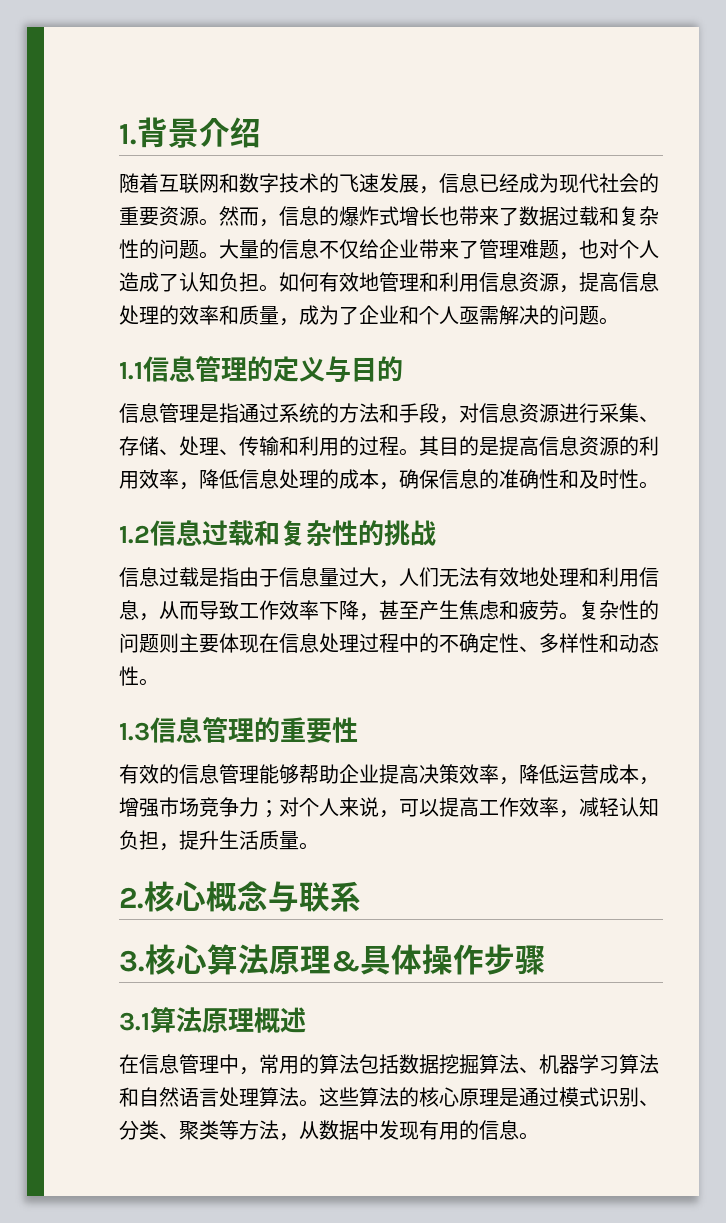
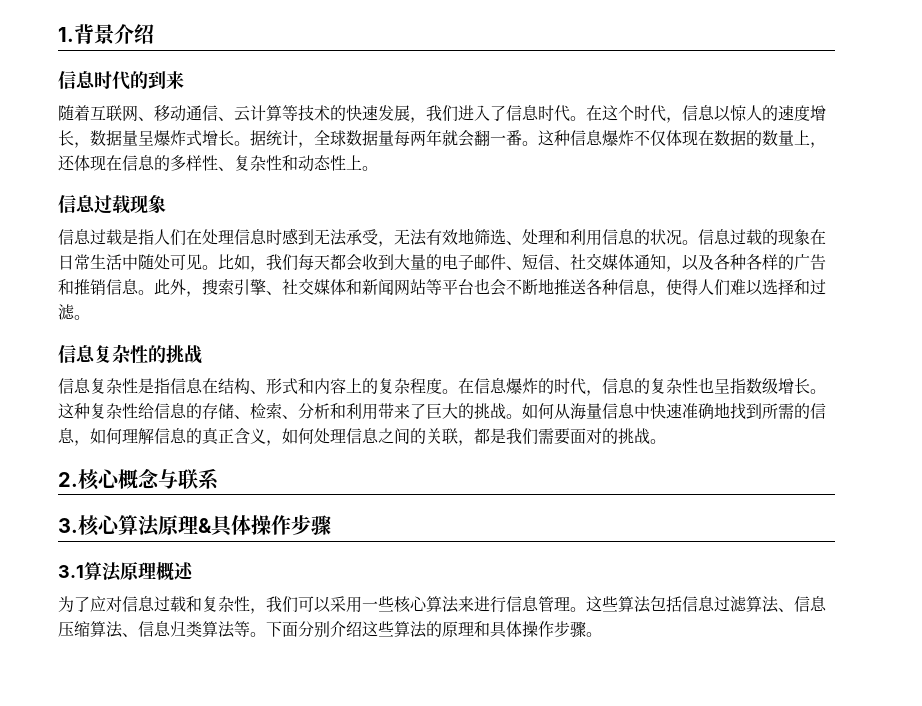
+ 信息时代的到来
- 随着互联网和数字技术的飞速发展，信息已经成为现代社会的重要资源。然而，信息的爆炸式增长也带来了数据过载和复杂性的问题。大量的信息不仅给企业带来了管理难题，也对个人造成了认知负担。如何有效地管理和利用信息资源，提高信息处理的效率和质量，成为了企业和个人亟需解决的问题。
- 1.1信息管理的定义与目的
- 信息管理是指通过系统的方法和手段，对信息资源进行采集、存储、处理、传输和利用的过程。其目的是提高信息资源的利用效率，降低信息处理的成本，确保信息的准确性和及时性。
- 1.2信息过载和复杂性的挑战
- 信息过载是指由于信息量过大，人们无法有效地处理和利用信息，从而导致工作效率下降，甚至产生焦虑和疲劳。复杂性的问题则主要体现在信息处理过程中的不确定性、多样性和动态性。
- 1.3信息管理的重要性
- 有效的信息管理能够帮助企业提高决策效率，降低运营成本，增强市场竞争力；对个人来说，可以提高工作效率，减轻认知负担，提升生活质量。
+ 随着互联网、移动通信、云计算等技术的快速发展，我们进入了信息时代。在这个时代，信息以惊人的速度增长，数据量呈爆炸式增长。据统计，全球数据量每两年就会翻一番。这种信息爆炸不仅体现在数据的数量上，还体现在信息的多样性、复杂性和动态性上。
+ 信息过载现象
+ 信息过载是指人们在处理信息时感到无法承受，无法有效地筛选、处理和利用信息的状况。信息过载的现象在日常生活中随处可见。比如，我们每天都会收到大量的电子邮件、短信、社交媒体通知，以及各种各样的广告和推销信息。此外，搜索引擎、社交媒体和新闻网站等平台也会不断地推送各种信息，使得人们难以选择和过滤。
+ 信息复杂性的挑战
+ 信息复杂性是指信息在结构、形式和内容上的复杂程度。在信息爆炸的时代，信息的复杂性也呈指数级增长。这种复杂性给信息的存储、检索、分析和利用带来了巨大的挑战。如何从海量信息中快速准确地找到所需的信息，如何理解信息的真正含义，如何处理信息之间的关联，都是我们需要面对的挑战。
- 在信息管理中，常用的算法包括数据挖掘算法、机器学习算法和自然语言处理算法。这些算法的核心原理是通过模式识别、分类、聚类等方法，从数据中发现有用的信息。
+ 为了应对信息过载和复杂性，我们可以采用一些核心算法来进行信息管理。这些算法包括信息过滤算法、信息压缩算法、信息归类算法等。下面分别介绍这些算法的原理和具体操作步骤。

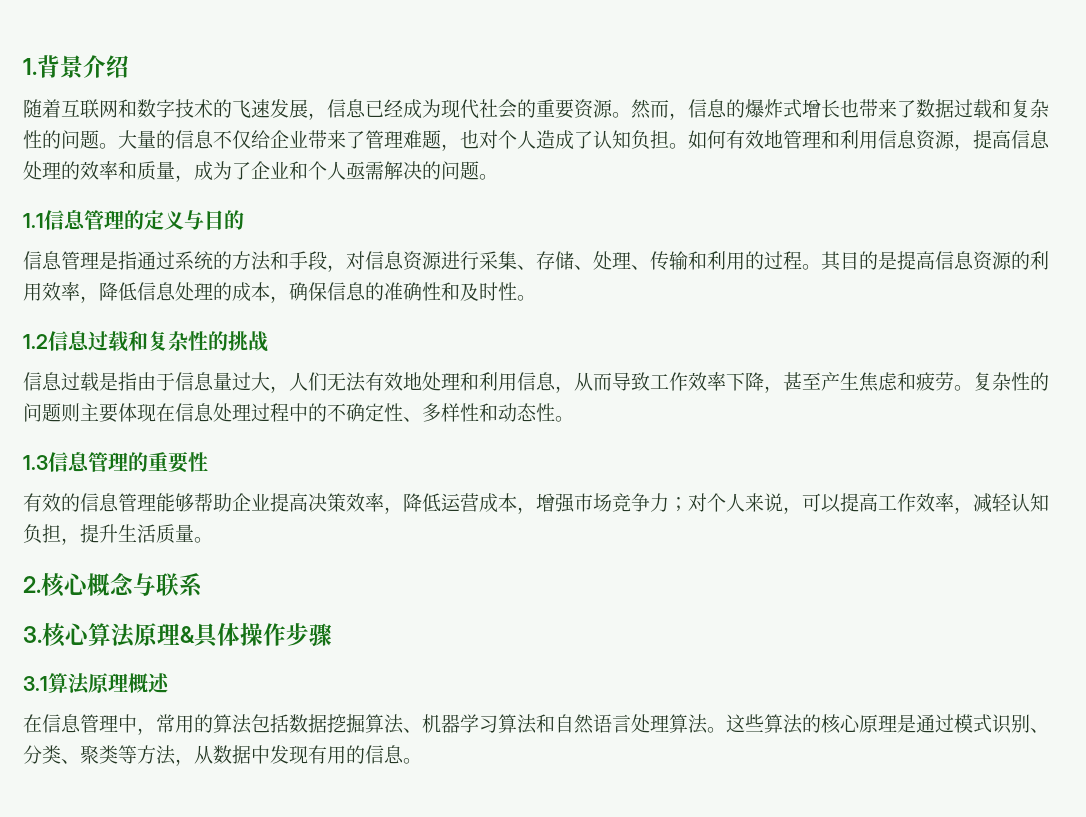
- 信息时代的到来
- 随着互联网、移动通信、云计算等技术的快速发展，我们进入了信息时代。在这个时代，信息以惊人的速度增长，数据量呈爆炸式增长。据统计，全球数据量每两年就会翻一番。这种信息爆炸不仅体现在数据的数量上，还体现在信息的多样性、复杂性和动态性上。
- 信息过载现象
- 信息过载是指人们在处理信息时感到无法承受，无法有效地筛选、处理和利用信息的状况。信息过载的现象在日常生活中随处可见。比如，我们每天都会收到大量的电子邮件、短信、社交媒体通知，以及各种各样的广告和推销信息。此外，搜索引擎、社交媒体和新闻网站等平台也会不断地推送各种信息，使得人们难以选择和过滤。
- 信息复杂性的挑战
- 信息复杂性是指信息在结构、形式和内容上的复杂程度。在信息爆炸的时代，信息的复杂性也呈指数级增长。这种复杂性给信息的存储、检索、分析和利用带来了巨大的挑战。如何从海量信息中快速准确地找到所需的信息，如何理解信息的真正含义，如何处理信息之间的关联，都是我们需要面对的挑战。
+ 随着互联网和数字技术的飞速发展，信息已经成为现代社会的重要资源。然而，信息的爆炸式增长也带来了数据过载和复杂性的问题。大量的信息不仅给企业带来了管理难题，也对个人造成了认知负担。如何有效地管理和利用信息资源，提高信息处理的效率和质量，成为了企业和个人亟需解决的问题。
+ 1.1信息管理的定义与目的
+ 信息管理是指通过系统的方法和手段，对信息资源进行采集、存储、处理、传输和利用的过程。其目的是提高信息资源的利用效率，降低信息处理的成本，确保信息的准确性和及时性。
+ 1.2信息过载和复杂性的挑战
+ 信息过载是指由于信息量过大，人们无法有效地处理和利用信息，从而导致工作效率下降，甚至产生焦虑和疲劳。复杂性的问题则主要体现在信息处理过程中的不确定性、多样性和动态性。
+ 1.3信息管理的重要性
+ 有效的信息管理能够帮助企业提高决策效率，降低运营成本，增强市场竞争力；对个人来说，可以提高工作效率，减轻认知负担，提升生活质量。
- 为了应对信息过载和复杂性，我们可以采用一些核心算法来进行信息管理。这些算法包括信息过滤算法、信息压缩算法、信息归类算法等。下面分别介绍这些算法的原理和具体操作步骤。
+ 在信息管理中，常用的算法包括数据挖掘算法、机器学习算法和自然语言处理算法。这些算法的核心原理是通过模式识别、分类、聚类等方法，从数据中发现有用的信息。

